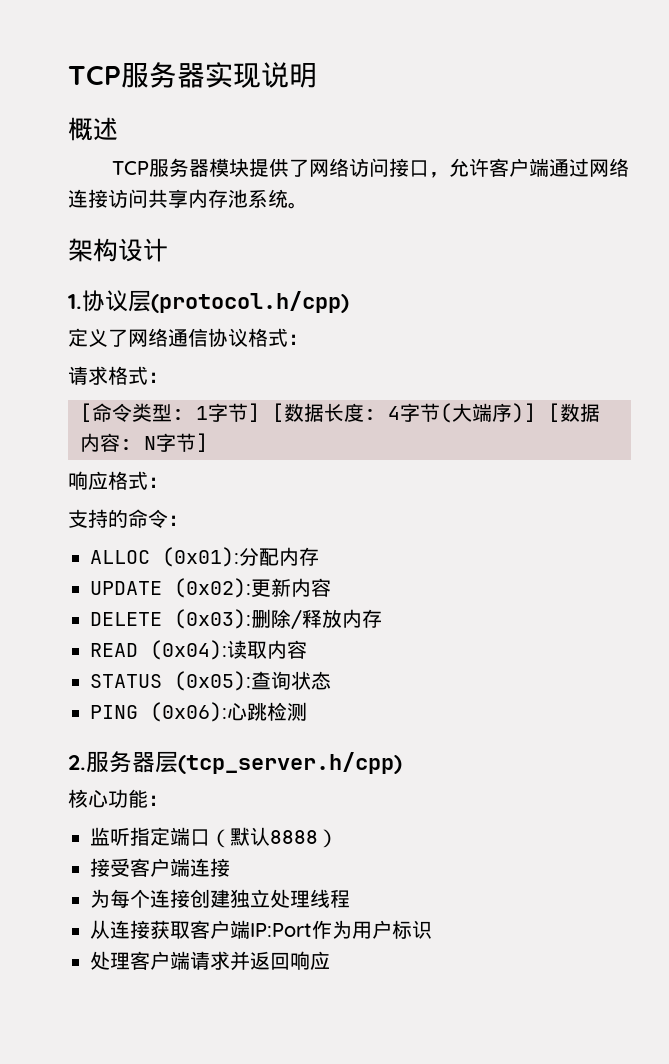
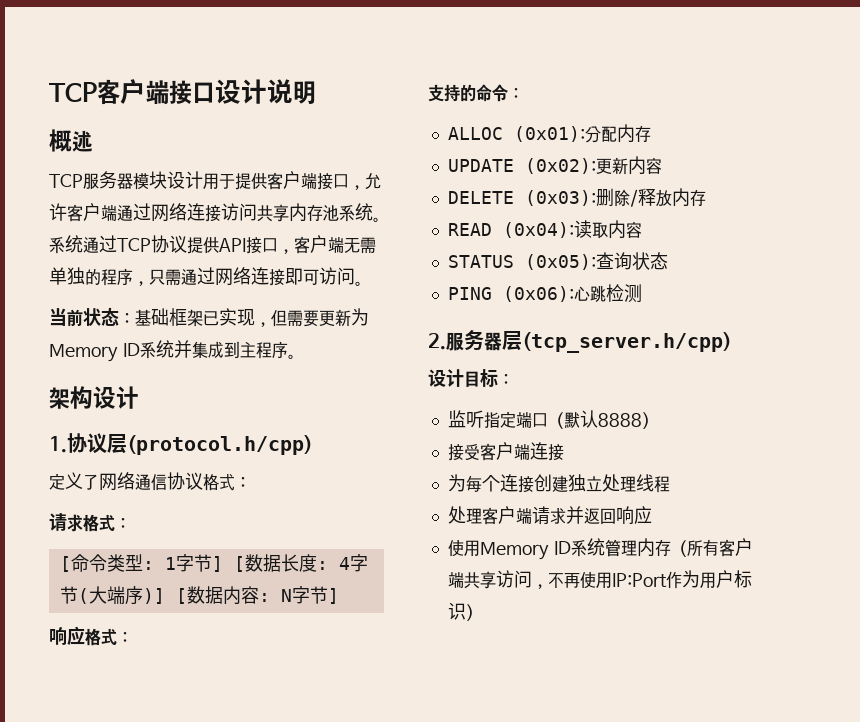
- TCP服务器实现说明
+ TCP客户端接口设计说明
- TCP服务器模块提供了网络访问接口，允许客户端通过网络连接访问共享内存池系统。
+ TCP服务器模块设计用于提供客户端接口，允许客户端通过网络连接访问共享内存池系统。系统通过TCP协议提供API接口，客户端无需单独的程序，只需通过网络连接即可访问。
+ 当前状态：基础框架已实现，但需要更新为Memory ID系统并集成到主程序。
- 核心功能：
+ 设计目标：
- 从连接获取客户端IP:Port作为用户标识
+ 使用Memory ID系统管理内存（所有客户端共享访问，不再使用IP:Port作为用户标识）

